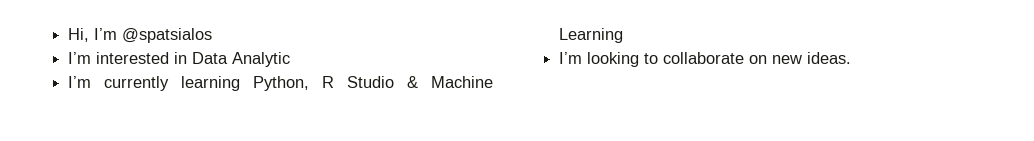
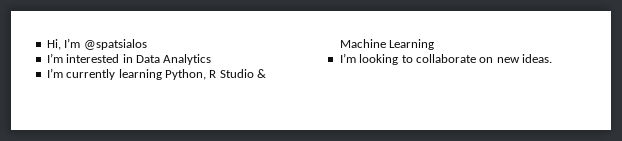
- I’m interested in Data Analytic
+ I’m interested in Data Analytics

